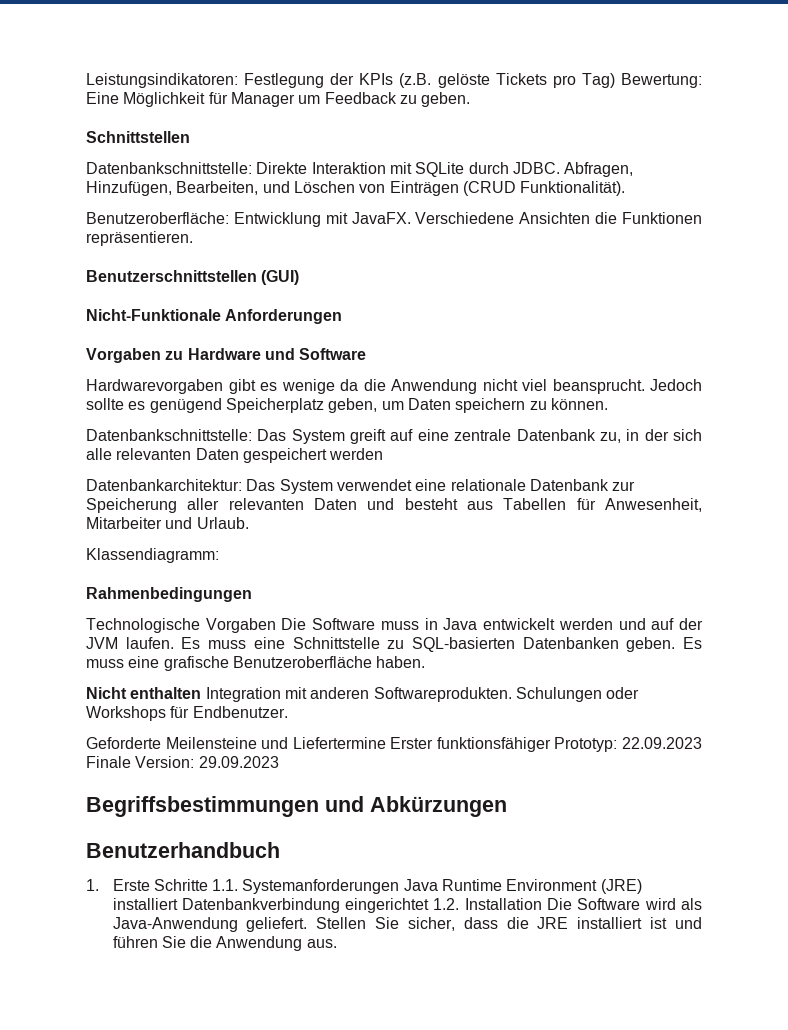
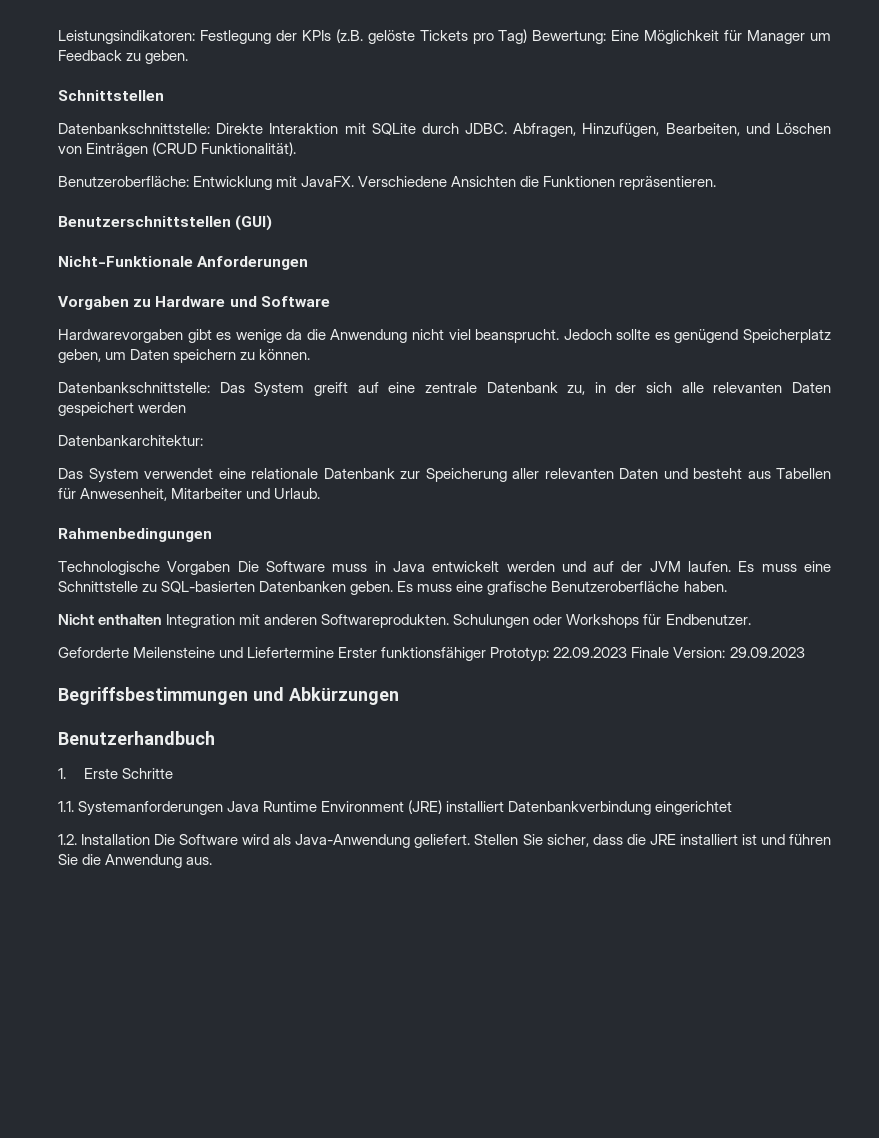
- Datenbankarchitektur: Das System verwendet eine relationale Datenbank zur Speicherung aller relevanten Daten und besteht aus Tabellen für Anwesenheit, Mitarbeiter und Urlaub.
+ Datenbankarchitektur:
+ Das System verwendet eine relationale Datenbank zur Speicherung aller relevanten Daten und besteht aus Tabellen für Anwesenheit, Mitarbeiter und Urlaub.
- Klassendiagramm:
- 1. Erste Schritte 1.1. Systemanforderungen Java Runtime Environment (JRE) installiert Datenbankverbindung eingerichtet 1.2. Installation Die Software wird als Java-Anwendung geliefert.
+ 1. Erste Schritte
+ 1.1. Systemanforderungen Java Runtime Environment (JRE) installiert Datenbankverbindung eingerichtet
+ 1.2. Installation Die Software wird als Java-Anwendung geliefert.

